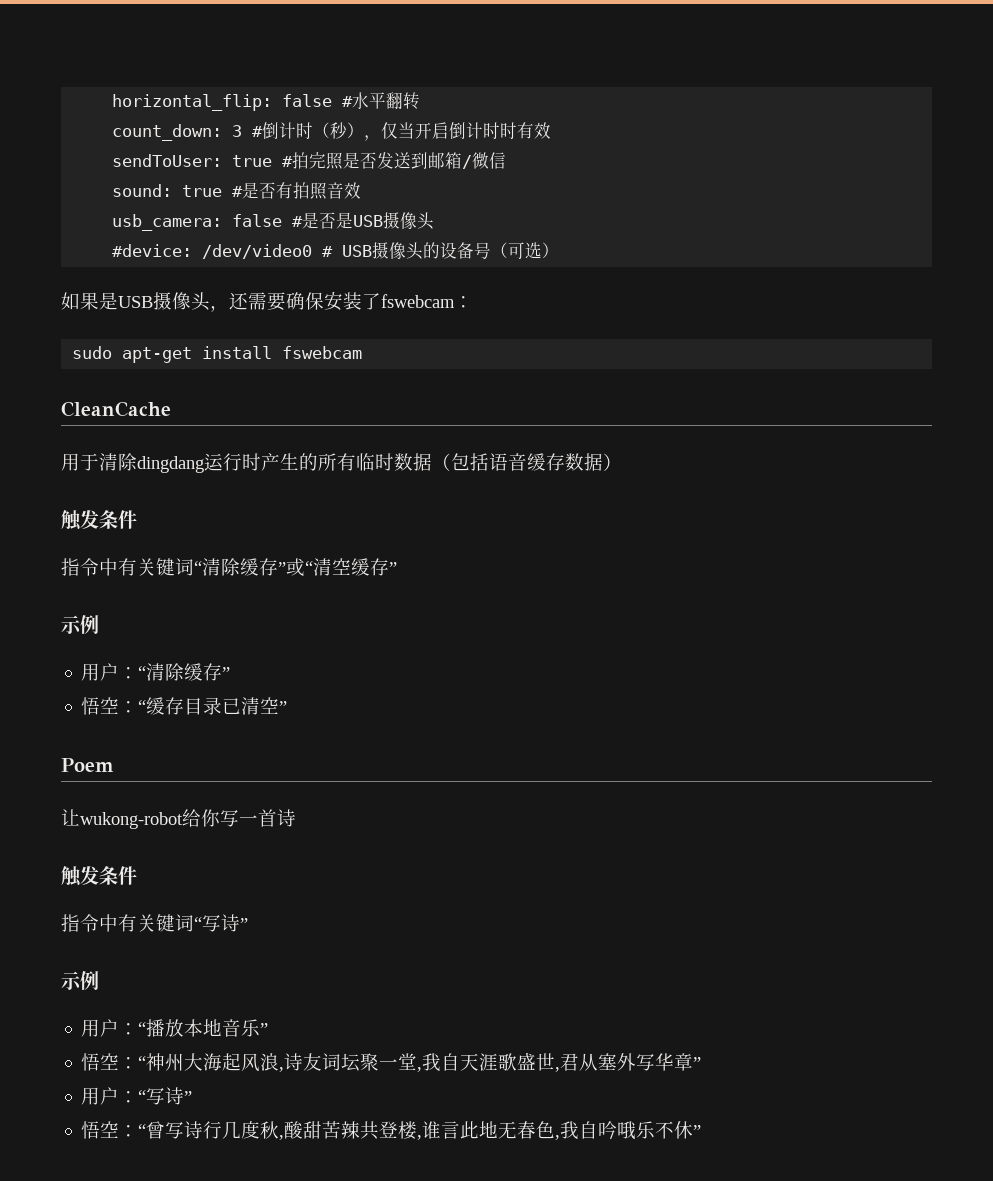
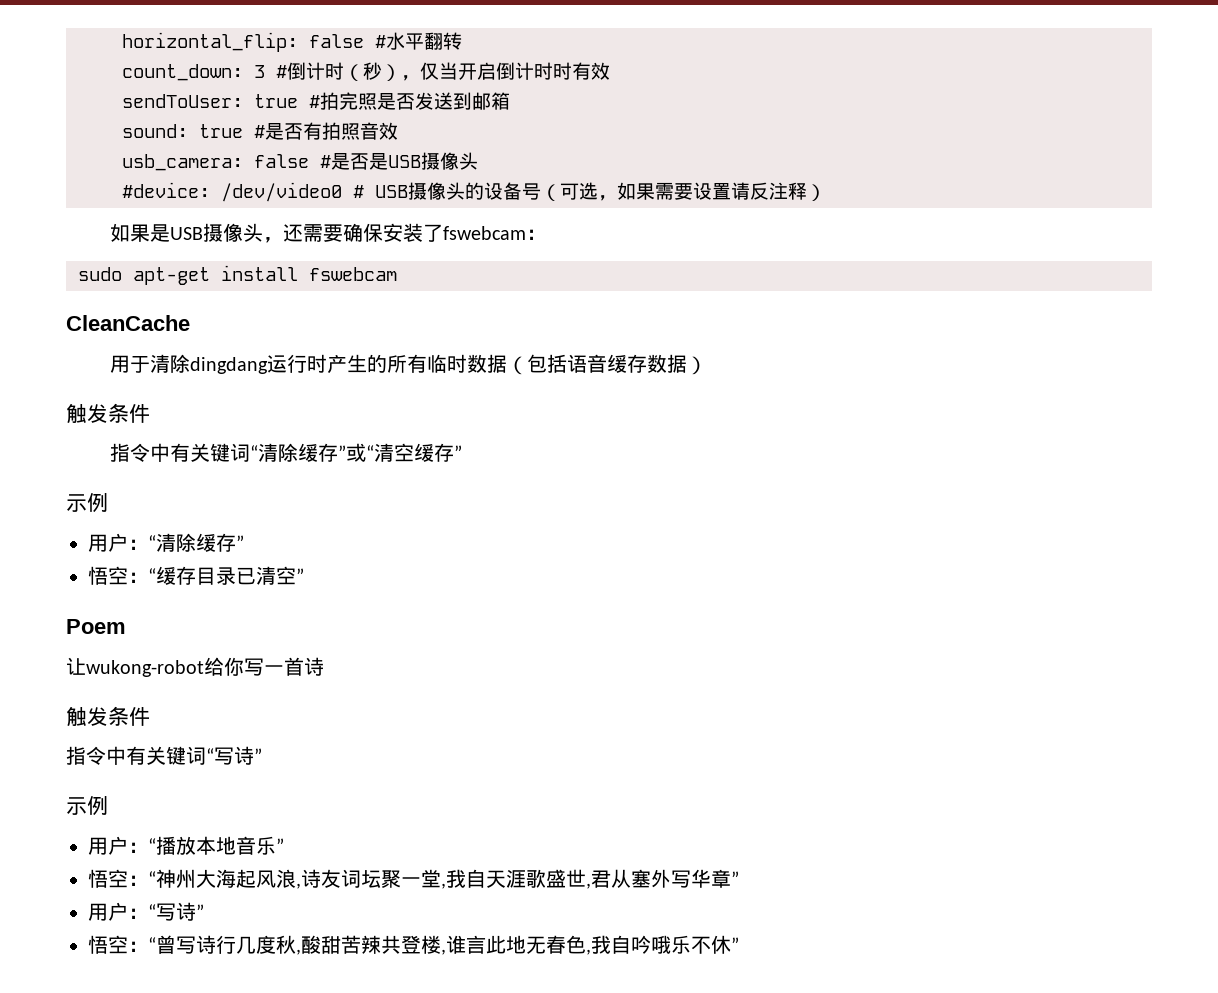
- sendToUser: true #拍完照是否发送到邮箱/微信
+ sendToUser: true #拍完照是否发送到邮箱
- #device: /dev/video0 # USB摄像头的设备号（可选）
+ #device: /dev/video0 # USB摄像头的设备号（可选，如果需要设置请反注释）

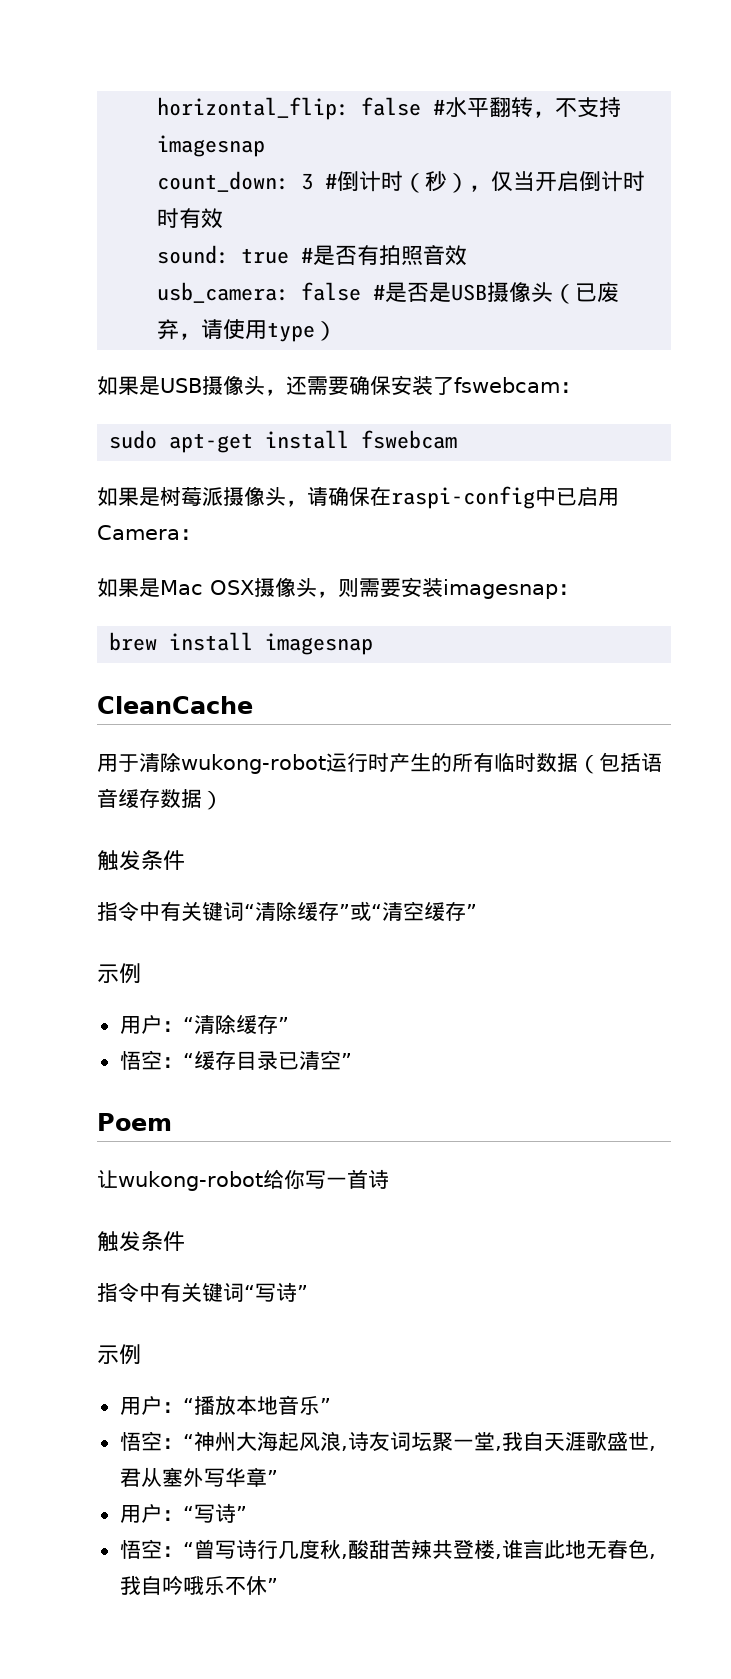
- horizontal_flip: false #水平翻转
+ horizontal_flip: false #水平翻转，不支持imagesnap
- sendToUser: true #拍完照是否发送到邮箱
- usb_camera: false #是否是USB摄像头
- #device: /dev/video0 # USB摄像头的设备号（可选，如果需要设置请反注释）
+ usb_camera: false #是否是USB摄像头（已废弃，请使用type）
+ 如果是树莓派摄像头，请确保在raspi-config中已启用Camera：
+ 如果是Mac OSX摄像头，则需要安装imagesnap：
+ brew install imagesnap
- 用于清除dingdang运行时产生的所有临时数据（包括语音缓存数据）
+ 用于清除wukong-robot运行时产生的所有临时数据（包括语音缓存数据）

